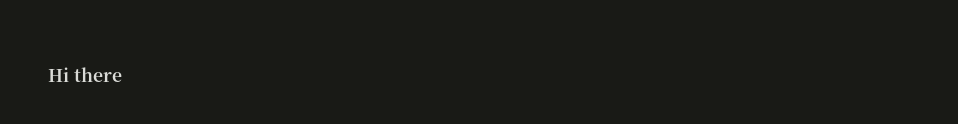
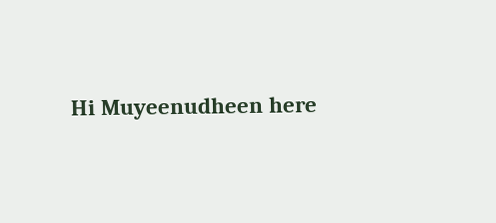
- Hi there
+ Hi Muyeenudheen here

